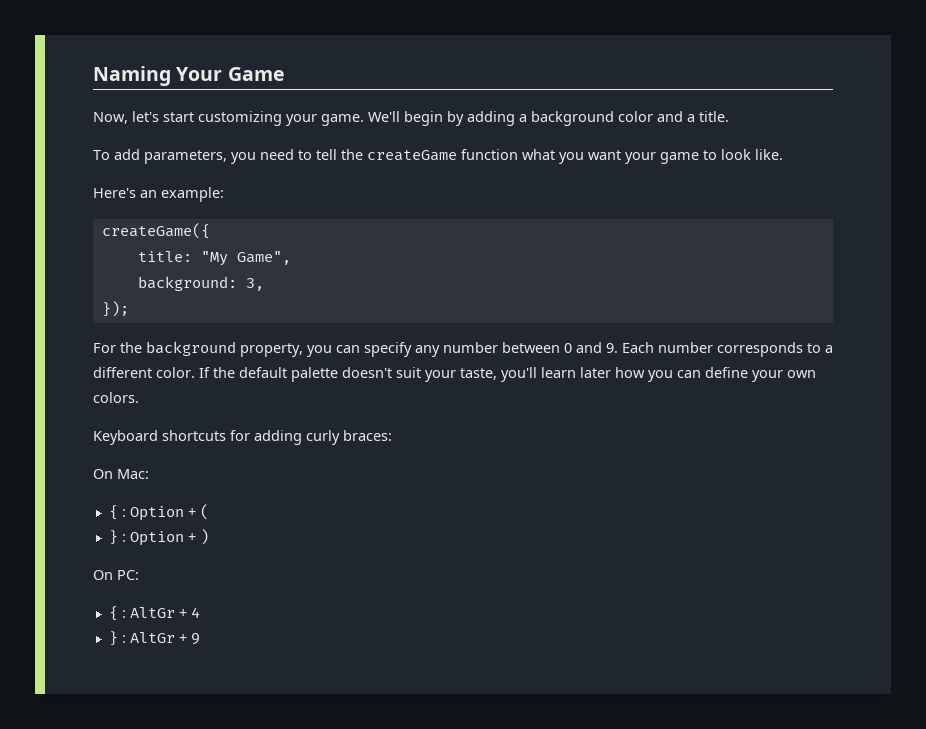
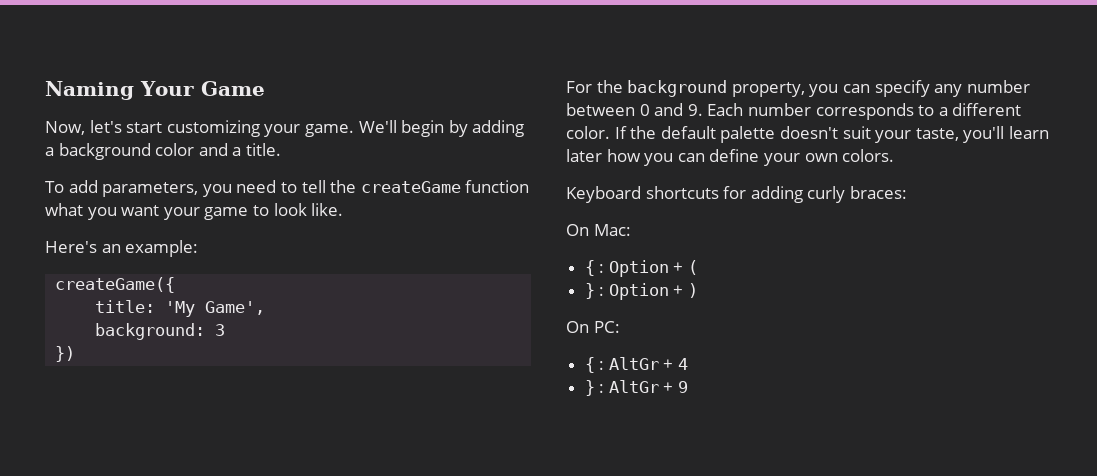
- title: "My Game",
+ title: 'My Game',
- background: 3,
- });
+ background: 3
+ })

